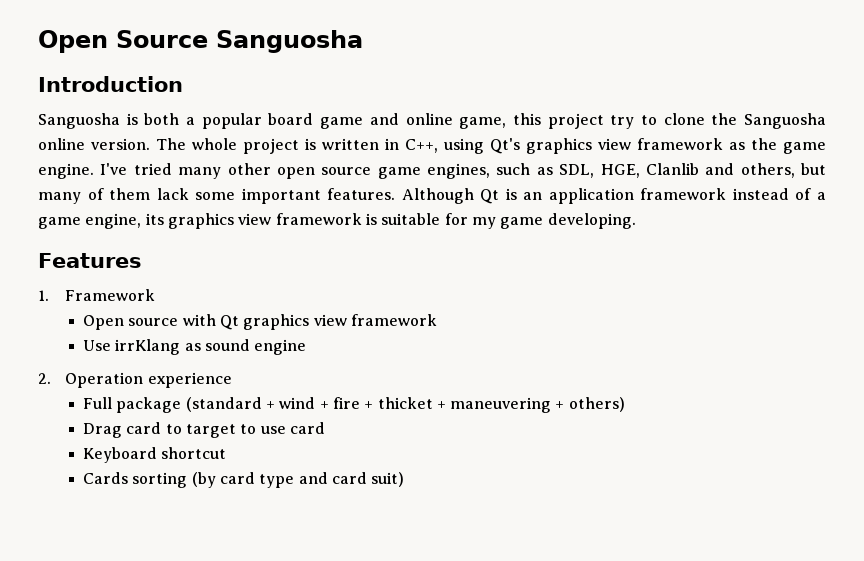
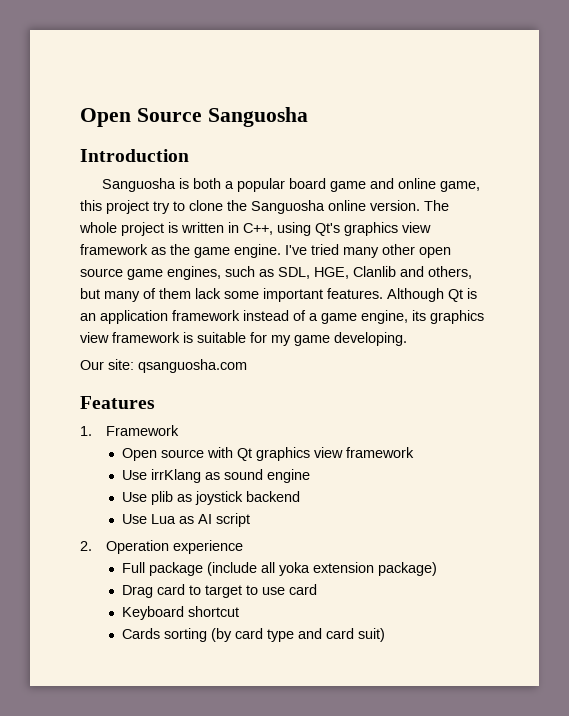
+ Our site: qsanguosha.com
+ Use plib as joystick backend
+ Use Lua as AI script
- Full package (standard + wind + fire + thicket + maneuvering + others)
+ Full package (include all yoka extension package)

